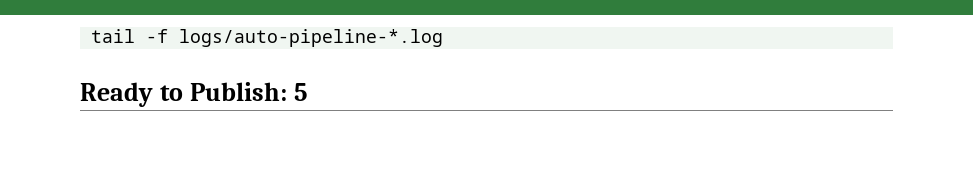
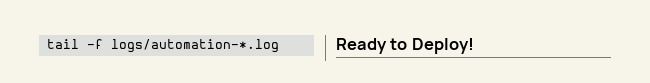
- tail -f logs/auto-pipeline-*.log
+ tail -f logs/automation-*.log
- Ready to Publish: 5
+ Ready to Deploy!

